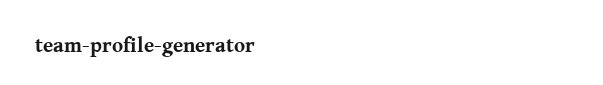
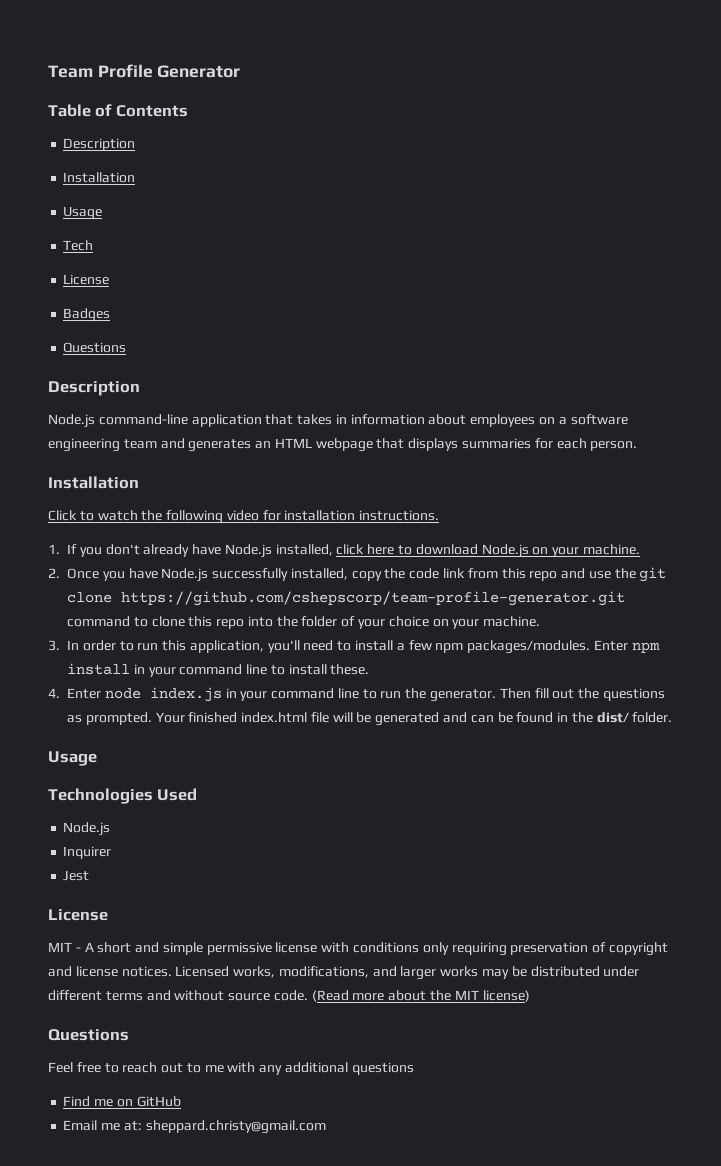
- team-profile-generator
+ Team Profile Generator
+ Table of Contents
+ Description
+ Installation
+ Usage
+ Tech
+ License
+ Badges
+ Questions
+ Description
+ Node.js command-line application that takes in information about employees on a software engineering team and generates an HTML webpage that displays summaries for each person.
+ Installation
+ Click to watch the following video for installation instructions.
+ 1. If you don't already have Node.js installed, click here to download Node.js on your machine.
+ 2. Once you have Node.js successfully installed, copy the code link from this repo and use the git clone https://github.com/cshepscorp/team-profile-generator.git command to clone this repo into the folder of your choice on your machine.
+ 3. In order to run this application, you'll need to install a few npm packages/modules. Enter npm install in your command line to install these.
+ 4. Enter node index.js in your command line to run the generator. Then fill out the questions as prompted. Your finished index.html file will be generated and can be found in the dist/ folder.
+ Usage
+ Technologies Used
+ Node.js
+ Inquirer
+ Jest
+ License
+ MIT - A short and simple permissive license with conditions only requiring preservation of copyright and license notices. Licensed works, modifications, and larger works may be distributed under different terms and without source code. (Read more about the MIT license)
+ Questions
+ Feel free to reach out to me with any additional questions
+ Find me on GitHub
+ Email me at: sheppard.christy@gmail.com

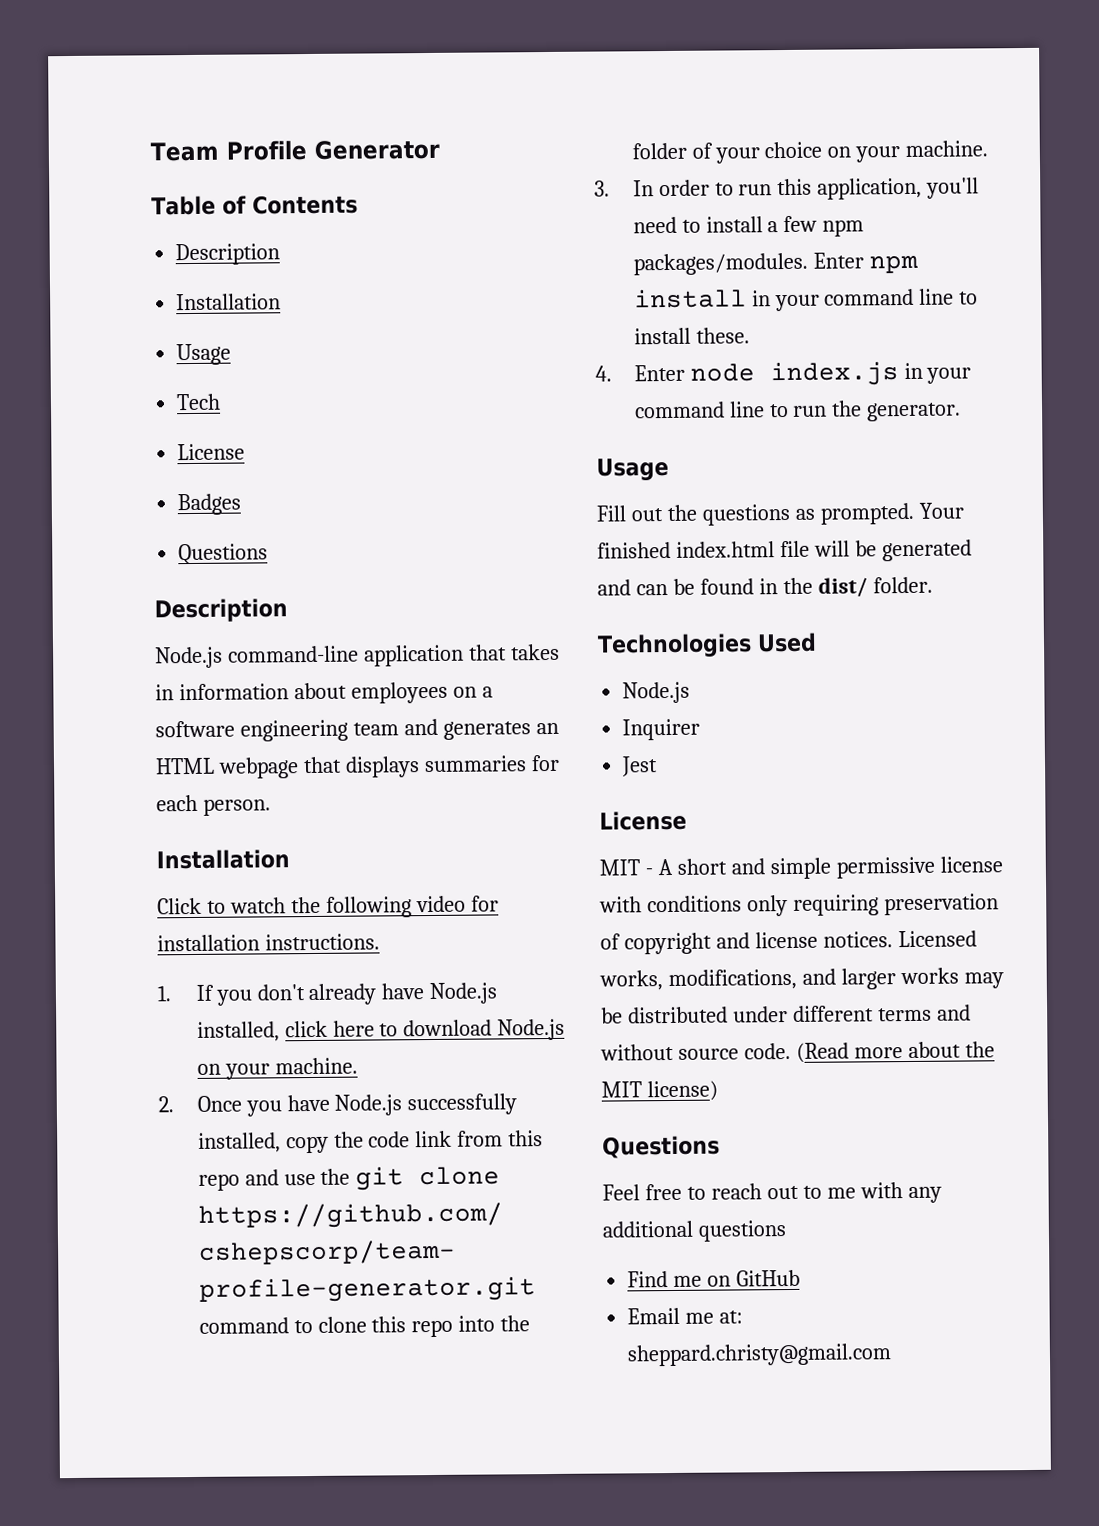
- 4. Enter node index.js in your command line to run the generator. Then fill out the questions as prompted.
+ 4. Enter node index.js in your command line to run the generator.
+ Usage
+ Fill out the questions as prompted.
  Your finished index.html file will be generated and can be found in the dist/ folder.
- Usage

